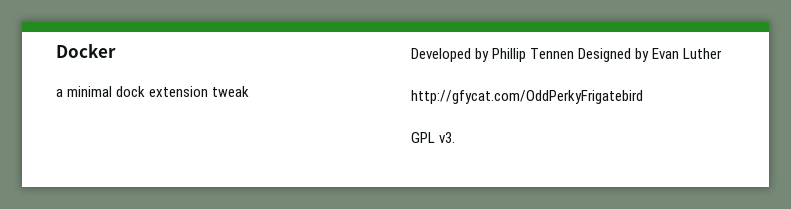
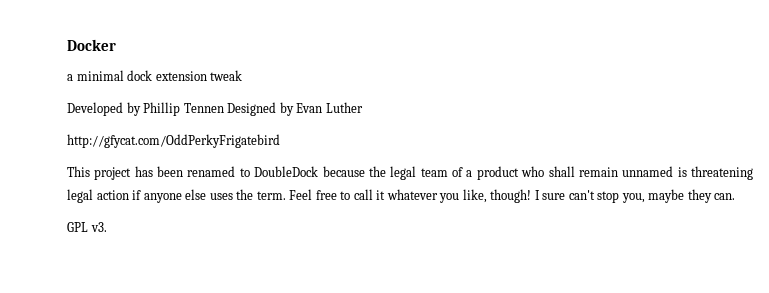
+ This project has been renamed to DoubleDock because the legal team of a product who shall remain unnamed is threatening legal action if anyone else uses the term. Feel free to call it whatever you like, though! I sure can't stop you, maybe they can.

